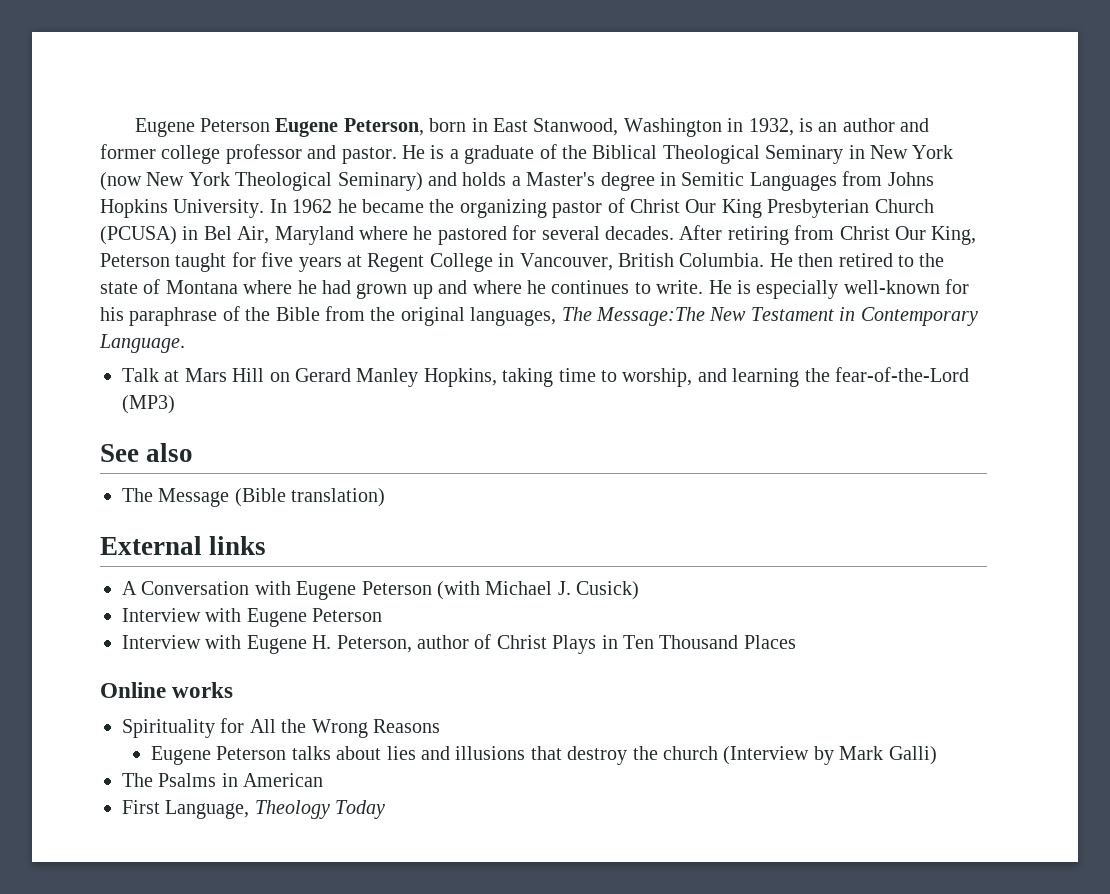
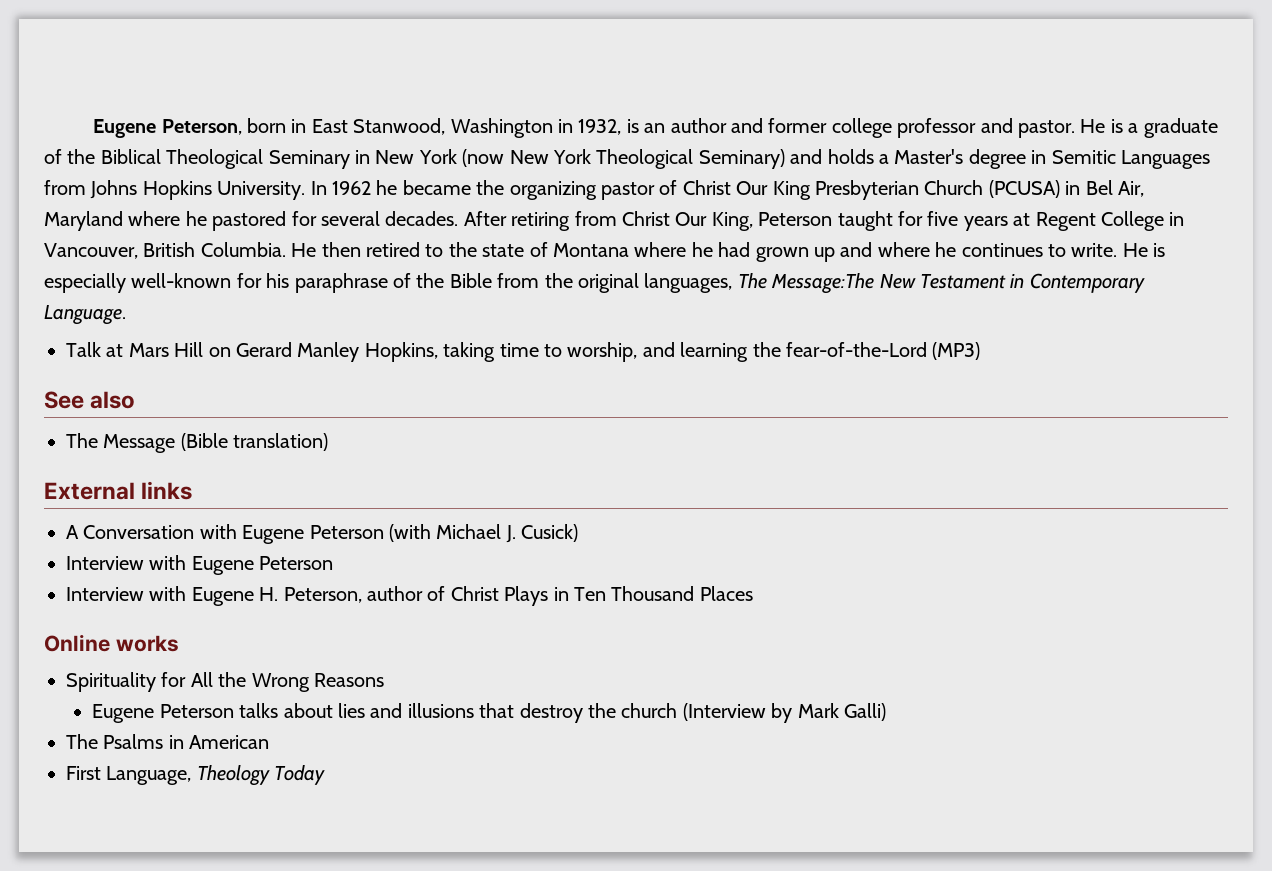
- Eugene Peterson Eugene Peterson, born in East Stanwood, Washington in 1932, is an author and former college professor and pastor.
+ Eugene Peterson, born in East Stanwood, Washington in 1932, is an author and former college professor and pastor.

